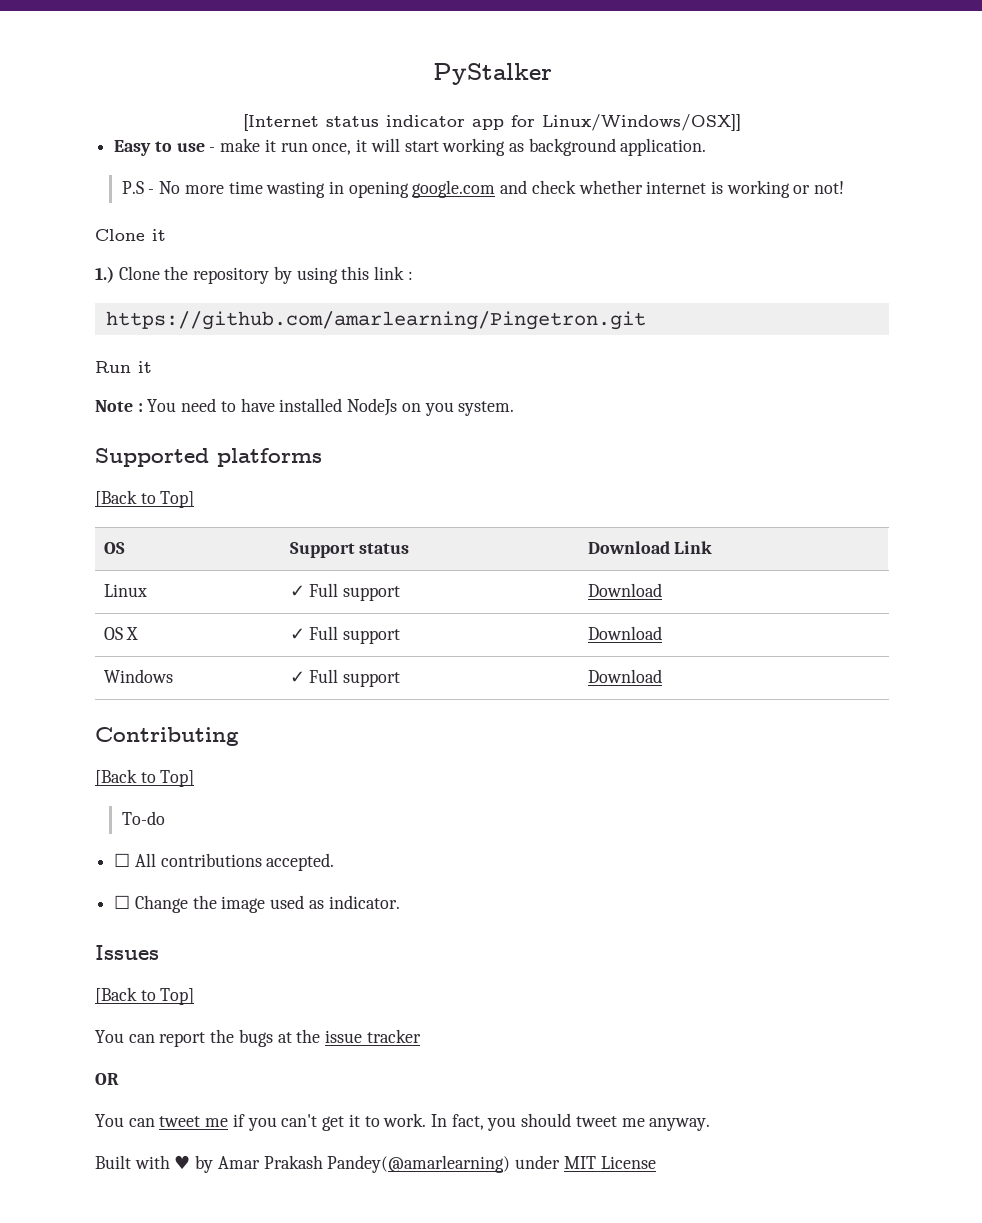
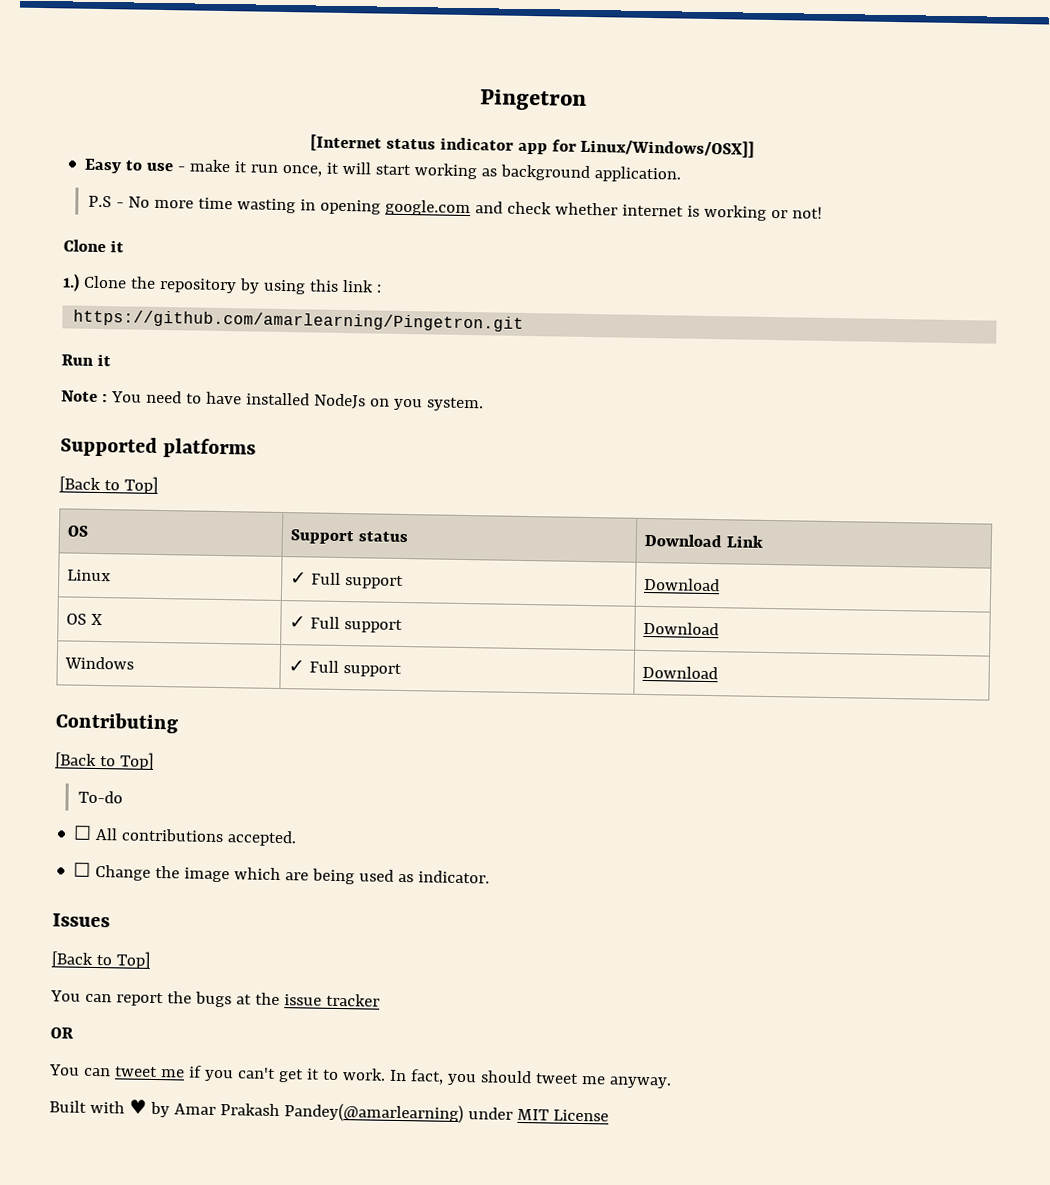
- PyStalker
+ Pingetron
- ☐ Change the image used as indicator.
+ ☐ Change the image which are being used as indicator.

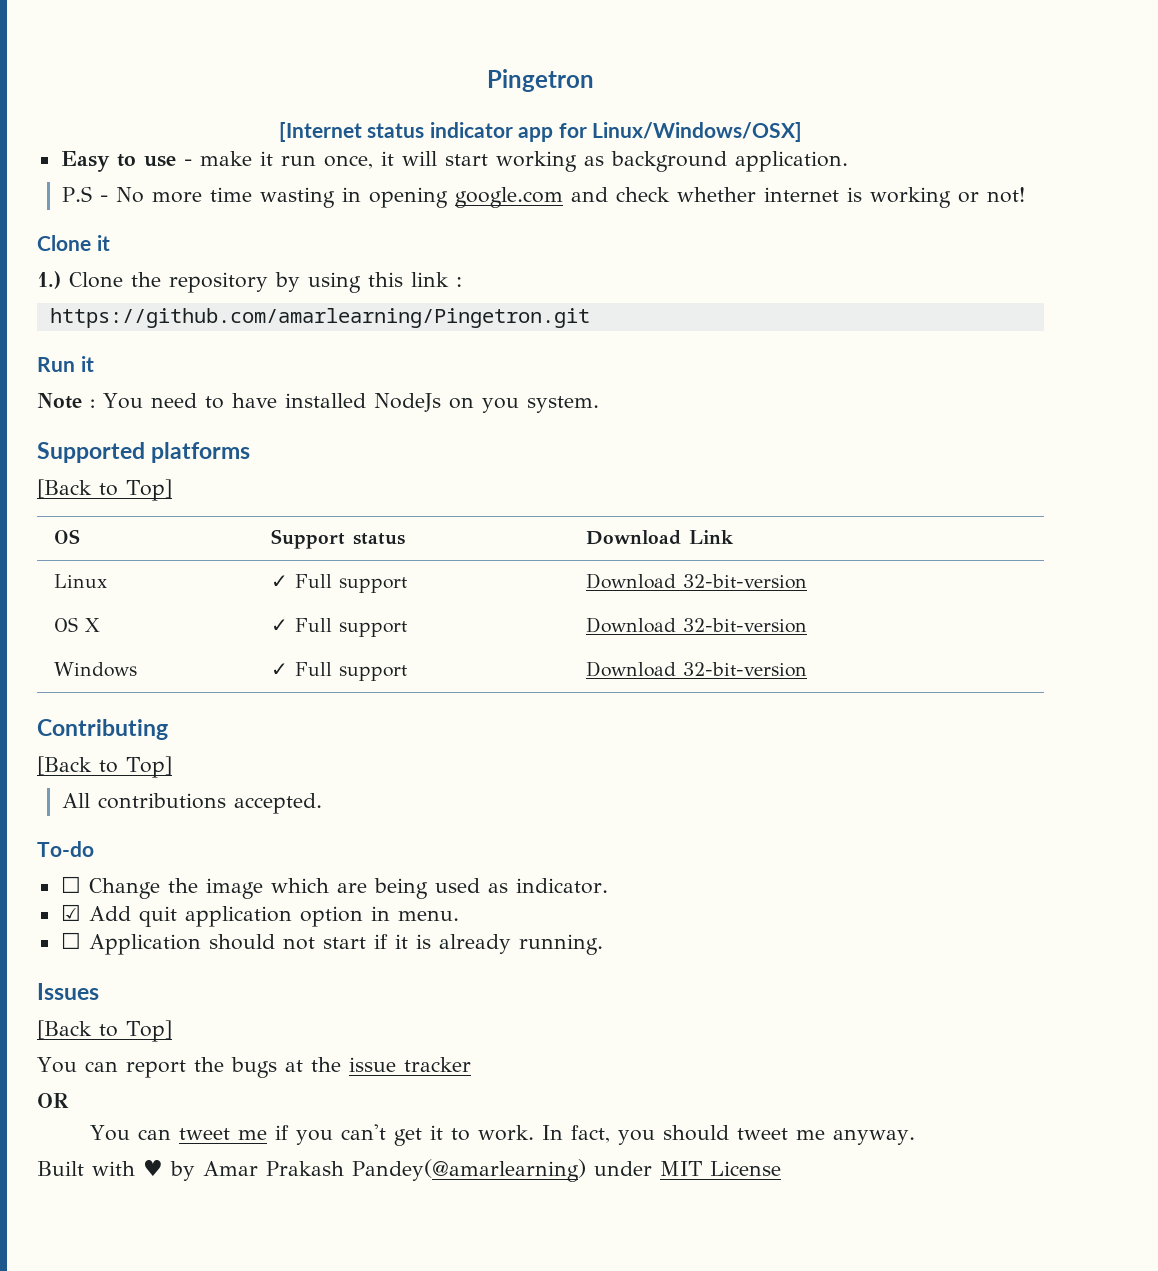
- [Internet status indicator app for Linux/Windows/OSX]]
+ [Internet status indicator app for Linux/Windows/OSX]
- Linux | ✓ Full support | Download
+ Linux | ✓ Full support | Download 32-bit-version
- OS X | ✓ Full support | Download
+ OS X | ✓ Full support | Download 32-bit-version
- Windows | ✓ Full support | Download
+ Windows | ✓ Full support | Download 32-bit-version
- To-do
- ☐ All contributions accepted.
+ All contributions accepted.
+ To-do
+ ☑ Add quit application option in menu.
+ ☐ Application should not start if it is already running.

